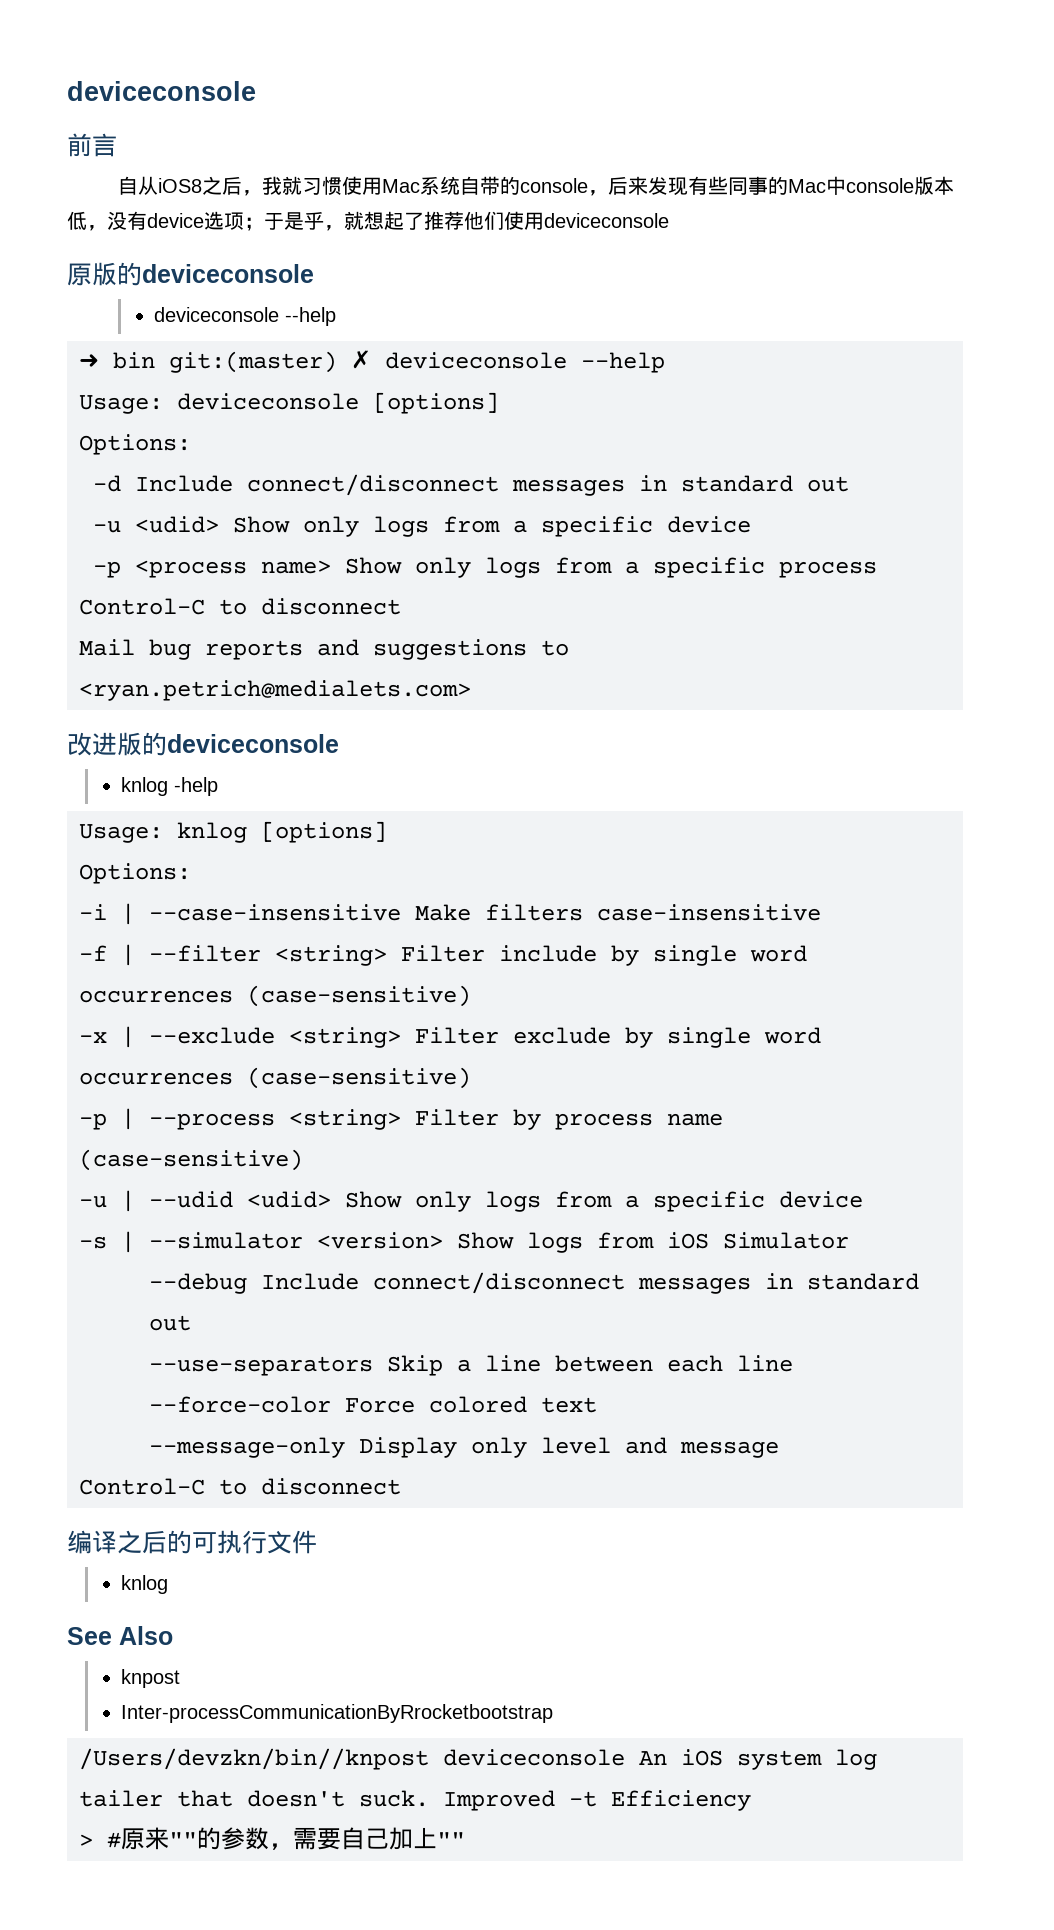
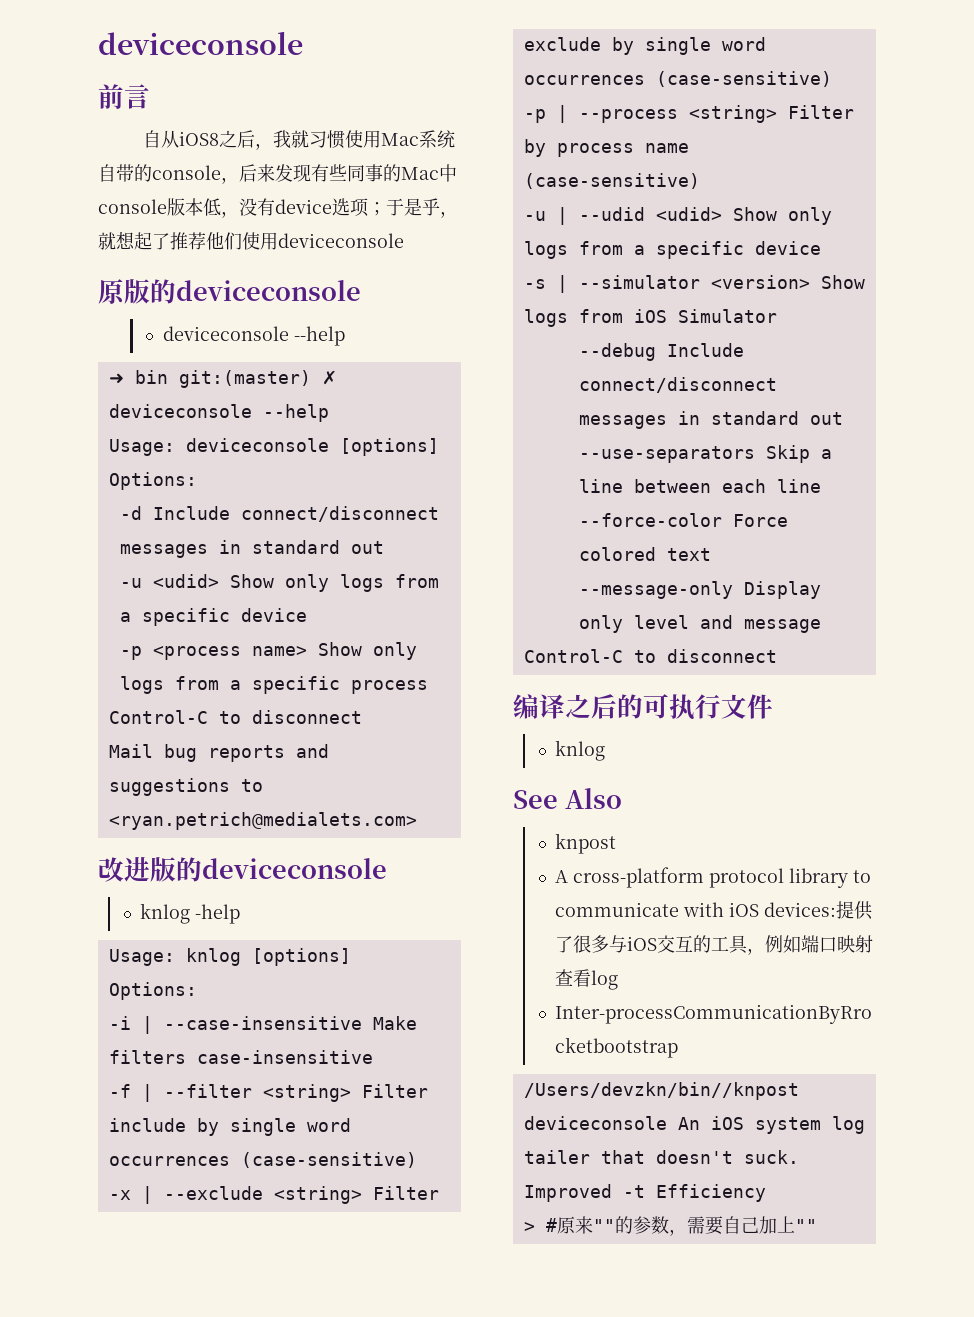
+ A cross-platform protocol library to communicate with iOS devices:提供了很多与iOS交互的工具，例如端口映射查看log

